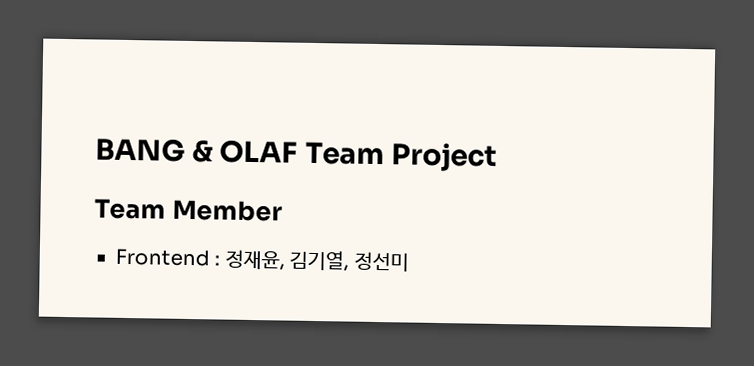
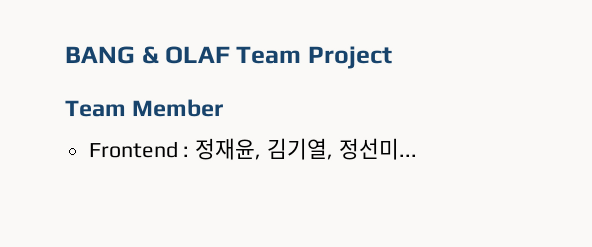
- Frontend : 정재윤, 김기열, 정선미
+ Frontend : 정재윤, 김기열, 정선미...

